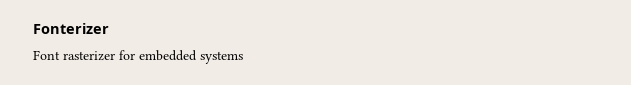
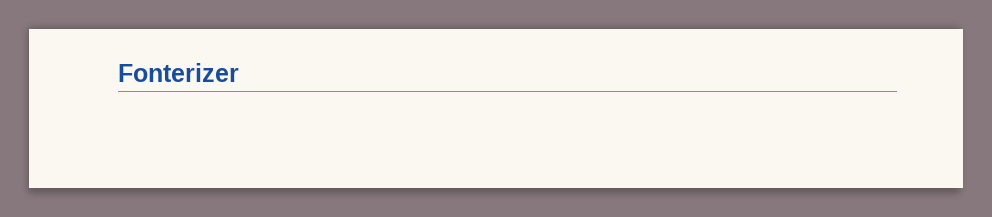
- Font rasterizer for embedded systems

